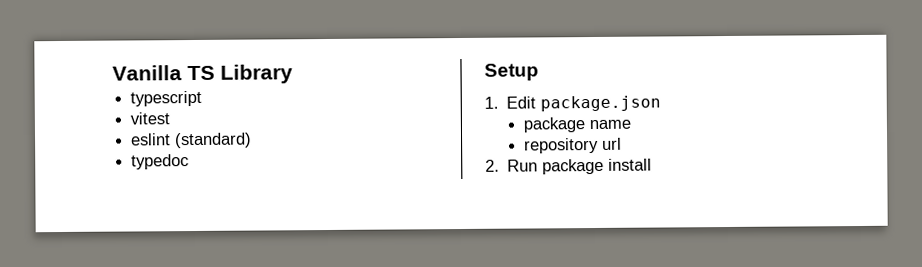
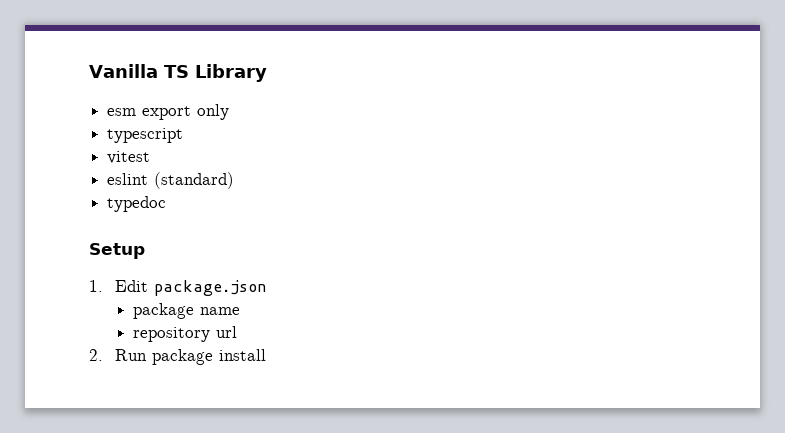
+ esm export only

